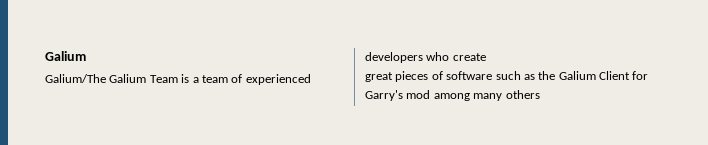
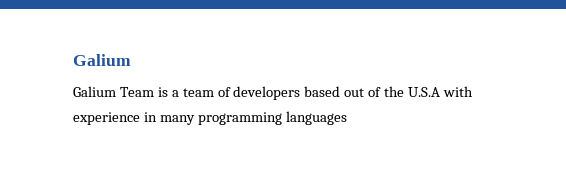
- Galium/The Galium Team is a team of experienced developers who create
- great pieces of software such as the Galium Client for Garry's mod among many others
+ Galium Team is a team of developers based out of the U.S.A with
+ experience in many programming languages

